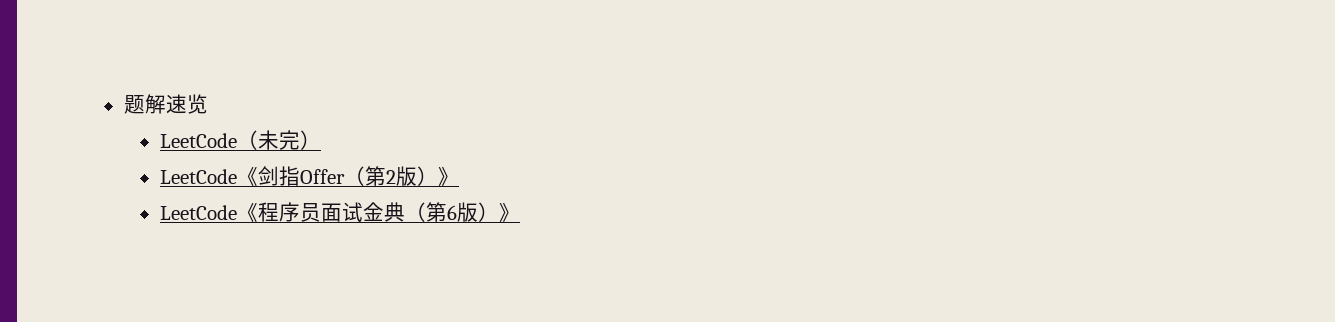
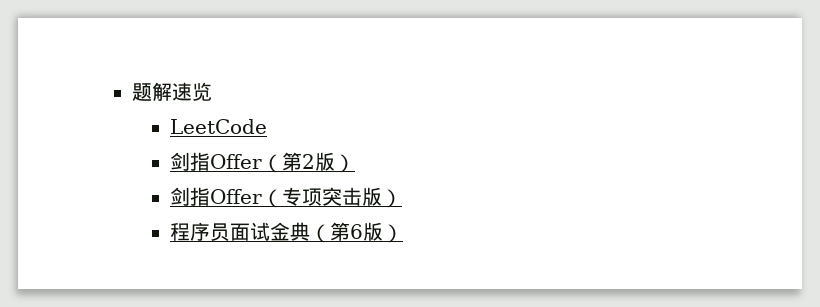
- LeetCode（未完）
- LeetCode《剑指Offer（第2版）》
- LeetCode《程序员面试金典（第6版）》
+ LeetCode
+ 剑指Offer（第2版）
+ 剑指Offer（专项突击版）
+ 程序员面试金典（第6版）

